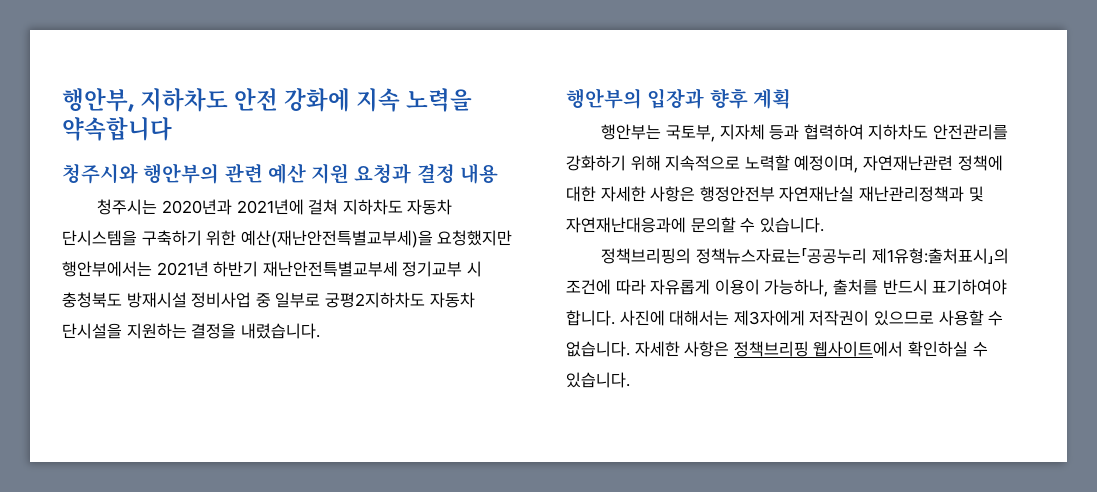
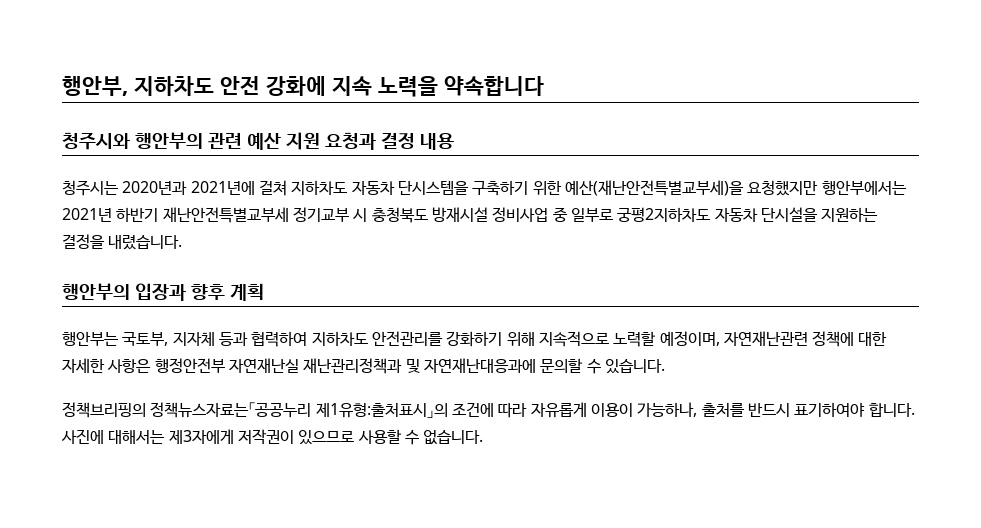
- 자세한 사항은 정책브리핑 웹사이트에서 확인하실 수 있습니다.

